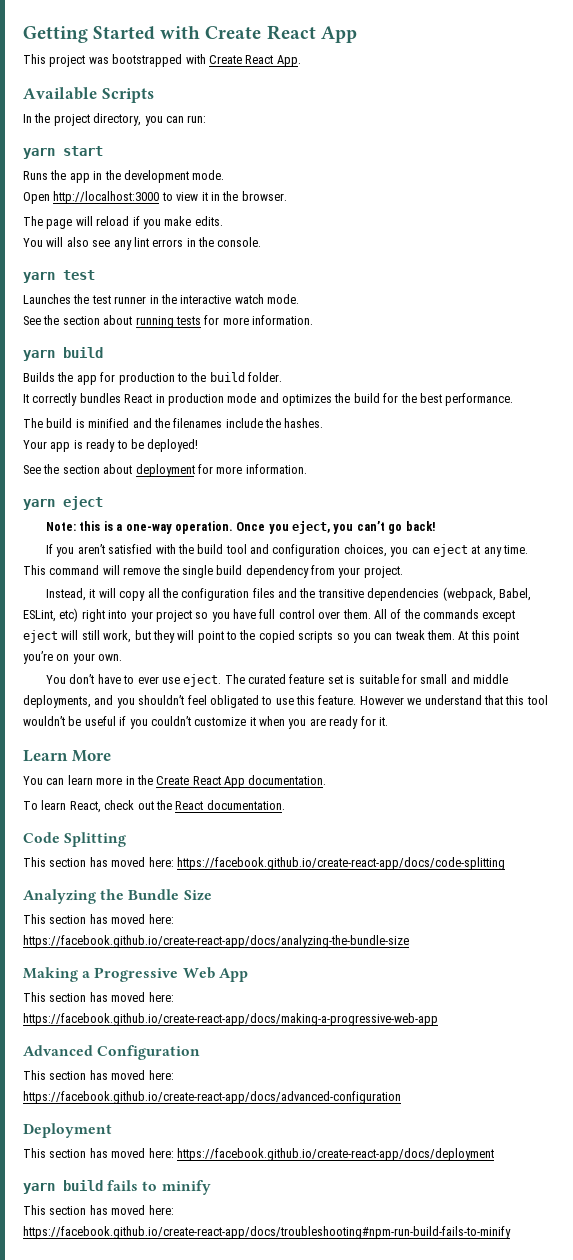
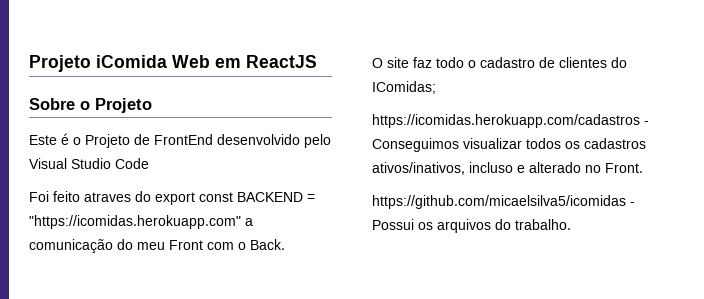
- Getting Started with Create React App
- This project was bootstrapped with Create React App.
- Available Scripts
- In the project directory, you can run:
- yarn start
- Runs the app in the development mode.
- Open http://localhost:3000 to view it in the browser.
- The page will reload if you make edits.
- You will also see any lint errors in the console.
- yarn test
- Launches the test runner in the interactive watch mode.
- See the section about running tests for more information.
- yarn build
- Builds the app for production to the build folder.
- It correctly bundles React in production mode and optimizes the build for the best performance.
- The build is minified and the filenames include the hashes.
- Your app is ready to be deployed!
- See the section about deployment for more information.
- yarn eject
- Note: this is a one-way operation. Once you eject, you can’t go back!
- If you aren’t satisfied with the build tool and configuration choices, you can eject at any time. This command will remove the single build dependency from your project.
- Instead, it will copy all the configuration files and the transitive dependencies (webpack, Babel, ESLint, etc) right into your project so you have full control over them. All of the commands except eject will still work, but they will point to the copied scripts so you can tweak them. At this point you’re on your own.
- You don’t have to ever use eject. The curated feature set is suitable for small and middle deployments, and you shouldn’t feel obligated to use this feature. However we understand that this tool wouldn’t be useful if you couldn’t customize it when you are ready for it.
- Learn More
- You can learn more in the Create React App documentation.
- To learn React, check out the React documentation.
- Code Splitting
- This section has moved here: https://facebook.github.io/create-react-app/docs/code-splitting
- Analyzing the Bundle Size
- This section has moved here: https://facebook.github.io/create-react-app/docs/analyzing-the-bundle-size
- Making a Progressive Web App
- This section has moved here: https://facebook.github.io/create-react-app/docs/making-a-progressive-web-app
- Advanced Configuration
- This section has moved here: https://facebook.github.io/create-react-app/docs/advanced-configuration
- Deployment
- This section has moved here: https://facebook.github.io/create-react-app/docs/deployment
- yarn build fails to minify
- This section has moved here: https://facebook.github.io/create-react-app/docs/troubleshooting#npm-run-build-fails-to-minify
+ Projeto iComida Web em ReactJS
+ Sobre o Projeto
+ Este é o Projeto de FrontEnd desenvolvido pelo Visual Studio Code
+ Foi feito atraves do export const BACKEND = "https://icomidas.herokuapp.com" a comunicação do meu Front com o Back.
+ O site faz todo o cadastro de clientes do IComidas;
+ https://icomidas.herokuapp.com/cadastros - Conseguimos visualizar todos os cadastros ativos/inativos, incluso e alterado no Front.
+ https://github.com/micaelsilva5/icomidas - Possui os arquivos do trabalho.

